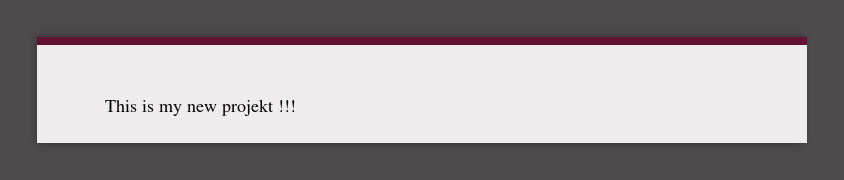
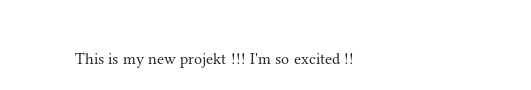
+ I'm so excited !!

